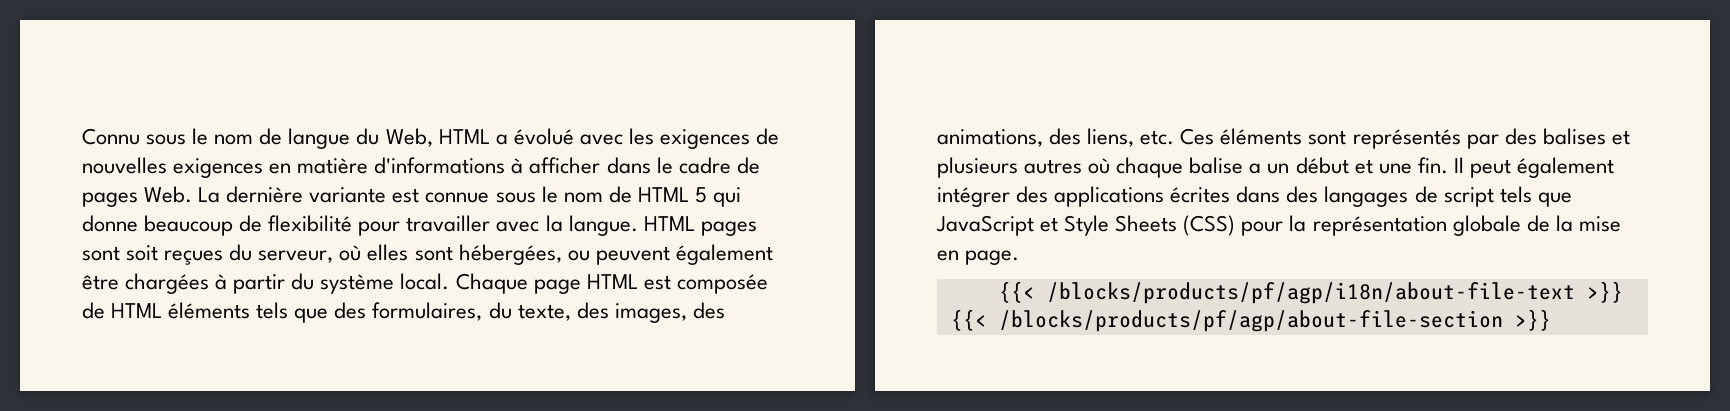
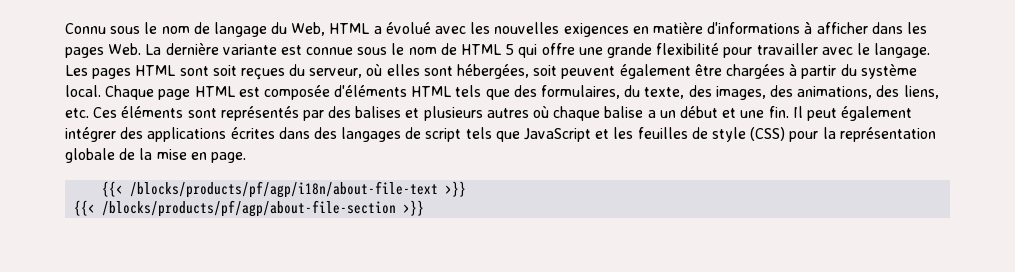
- Connu sous le nom de langue du Web, HTML a évolué avec les exigences de nouvelles exigences en matière d'informations à afficher dans le cadre de pages Web. La dernière variante est connue sous le nom de HTML 5 qui donne beaucoup de flexibilité pour travailler avec la langue. HTML pages sont soit reçues du serveur, où elles sont hébergées, ou peuvent également être chargées à partir du système local.
+ Connu sous le nom de langage du Web, HTML a évolué avec les nouvelles exigences en matière d'informations à afficher dans les pages Web. La dernière variante est connue sous le nom de HTML 5 qui offre une grande flexibilité pour travailler avec le langage. Les pages HTML sont soit reçues du serveur, où elles sont hébergées, soit peuvent également être chargées à partir du système local.
- Chaque page HTML est composée de HTML éléments tels que des formulaires, du texte, des images, des animations, des liens, etc. Ces éléments sont représentés par des balises et plusieurs autres où chaque balise a un début et une fin.
+ Chaque page HTML est composée d'éléments HTML tels que des formulaires, du texte, des images, des animations, des liens, etc. Ces éléments sont représentés par des balises et plusieurs autres où chaque balise a un début et une fin.
- Il peut également intégrer des applications écrites dans des langages de script tels que JavaScript et Style Sheets (CSS) pour la représentation globale de la mise en page.
+ Il peut également intégrer des applications écrites dans des langages de script tels que JavaScript et les feuilles de style (CSS) pour la représentation globale de la mise en page.

